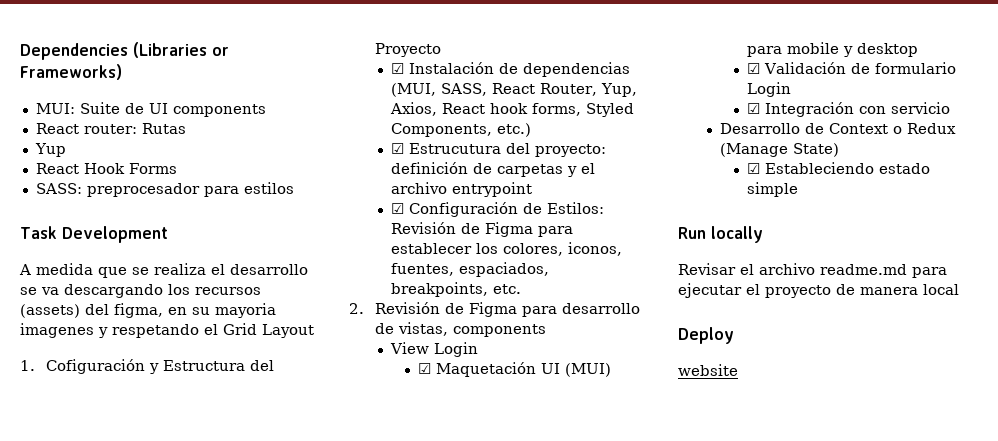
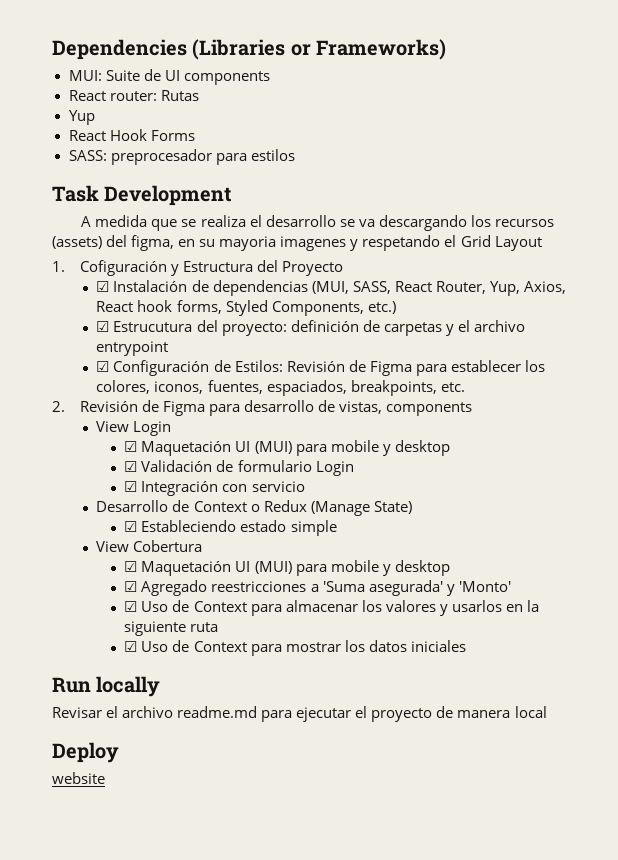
+ View Cobertura
+ ☑ Maquetación UI (MUI) para mobile y desktop
+ ☑ Agregado reestricciones a 'Suma asegurada' y 'Monto'
+ ☑ Uso de Context para almacenar los valores y usarlos en la siguiente ruta
+ ☑ Uso de Context para mostrar los datos iniciales

